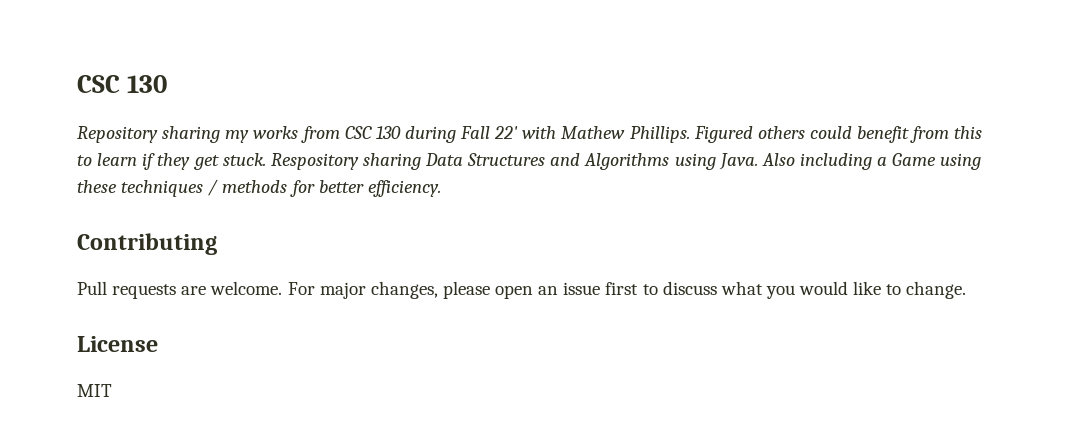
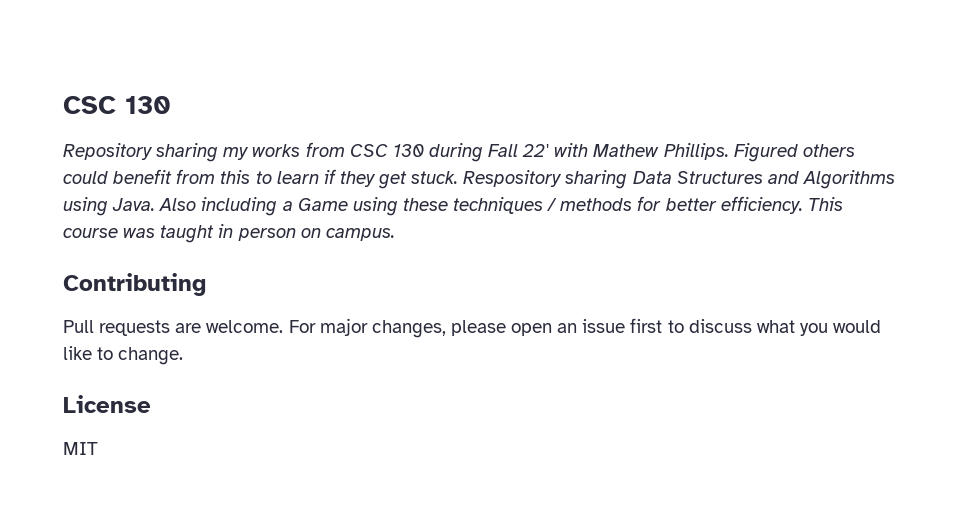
+ This course was taught in person on campus.

